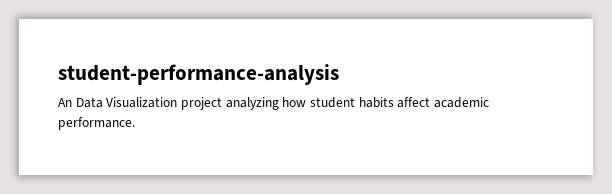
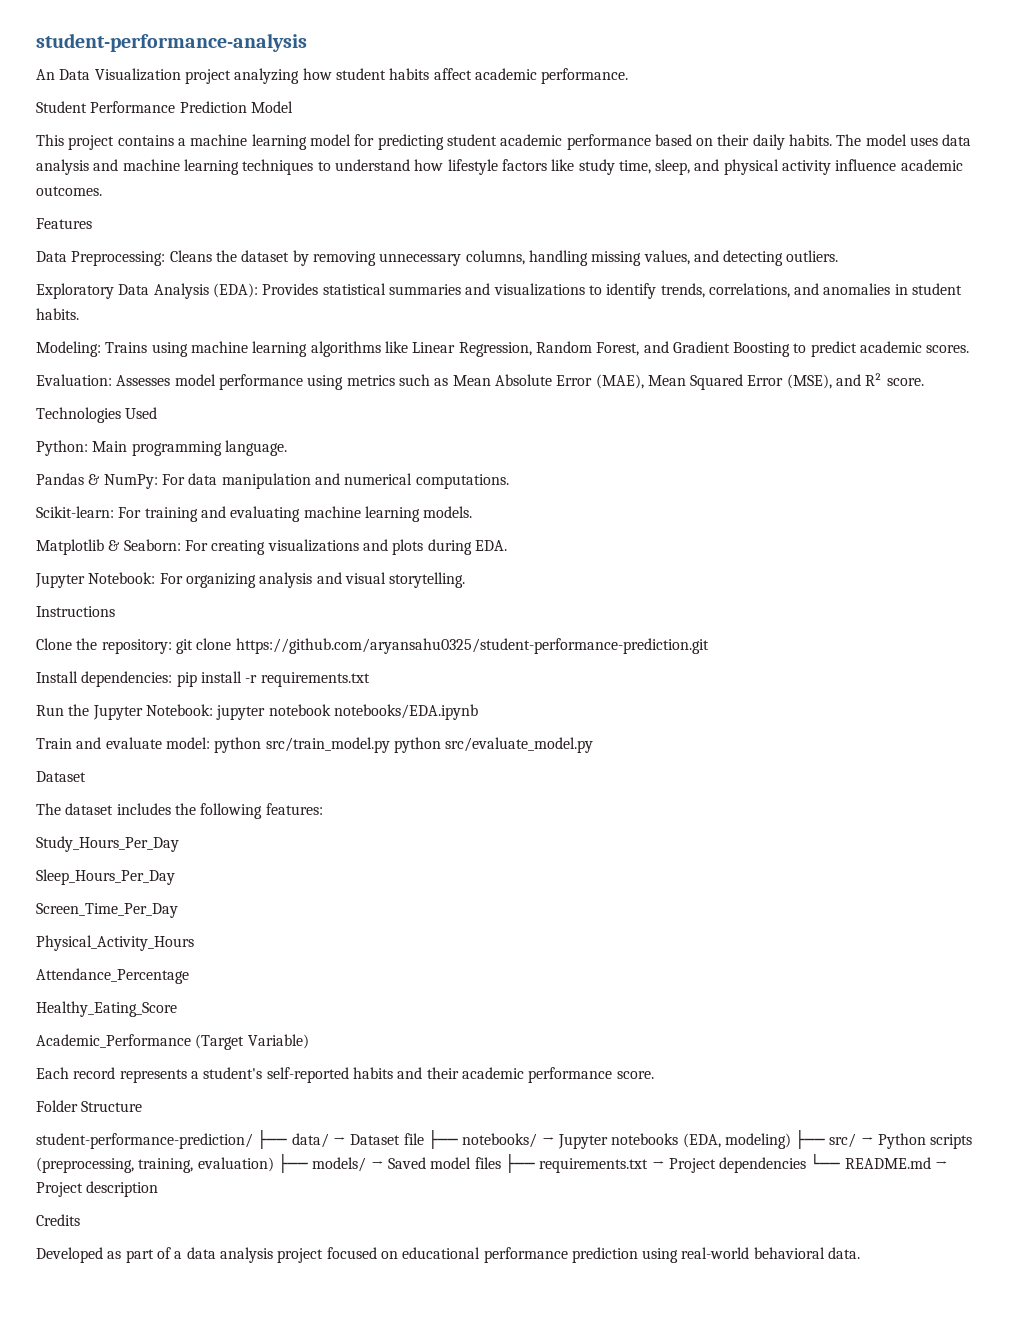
+ Student Performance Prediction Model
+ This project contains a machine learning model for predicting student academic performance based on their daily habits. The model uses data analysis and machine learning techniques to understand how lifestyle factors like study time, sleep, and physical activity influence academic outcomes.
+ Features
+ Data Preprocessing: Cleans the dataset by removing unnecessary columns, handling missing values, and detecting outliers.
+ Exploratory Data Analysis (EDA): Provides statistical summaries and visualizations to identify trends, correlations, and anomalies in student habits.
+ Modeling: Trains using machine learning algorithms like Linear Regression, Random Forest, and Gradient Boosting to predict academic scores.
+ Evaluation: Assesses model performance using metrics such as Mean Absolute Error (MAE), Mean Squared Error (MSE), and R² score.
+ Technologies Used
+ Python: Main programming language.
+ Pandas & NumPy: For data manipulation and numerical computations.
+ Scikit-learn: For training and evaluating machine learning models.
+ Matplotlib & Seaborn: For creating visualizations and plots during EDA.
+ Jupyter Notebook: For organizing analysis and visual storytelling.
+ Instructions
+ Clone the repository: git clone https://github.com/aryansahu0325/student-performance-prediction.git
+ Install dependencies: pip install -r requirements.txt
+ Run the Jupyter Notebook: jupyter notebook notebooks/EDA.ipynb
+ Train and evaluate model: python src/train_model.py python src/evaluate_model.py
+ Dataset
+ The dataset includes the following features:
+ Study_Hours_Per_Day
+ Sleep_Hours_Per_Day
+ Screen_Time_Per_Day
+ Physical_Activity_Hours
+ Attendance_Percentage
+ Healthy_Eating_Score
+ Academic_Performance (Target Variable)
+ Each record represents a student's self-reported habits and their academic performance score.
+ Folder Structure
+ student-performance-prediction/ ├── data/ → Dataset file ├── notebooks/ → Jupyter notebooks (EDA, modeling) ├── src/ → Python scripts (preprocessing, training, evaluation) ├── models/ → Saved model files ├── requirements.txt → Project dependencies └── README.md → Project description
+ Credits
+ Developed as part of a data analysis project focused on educational performance prediction using real-world behavioral data.

